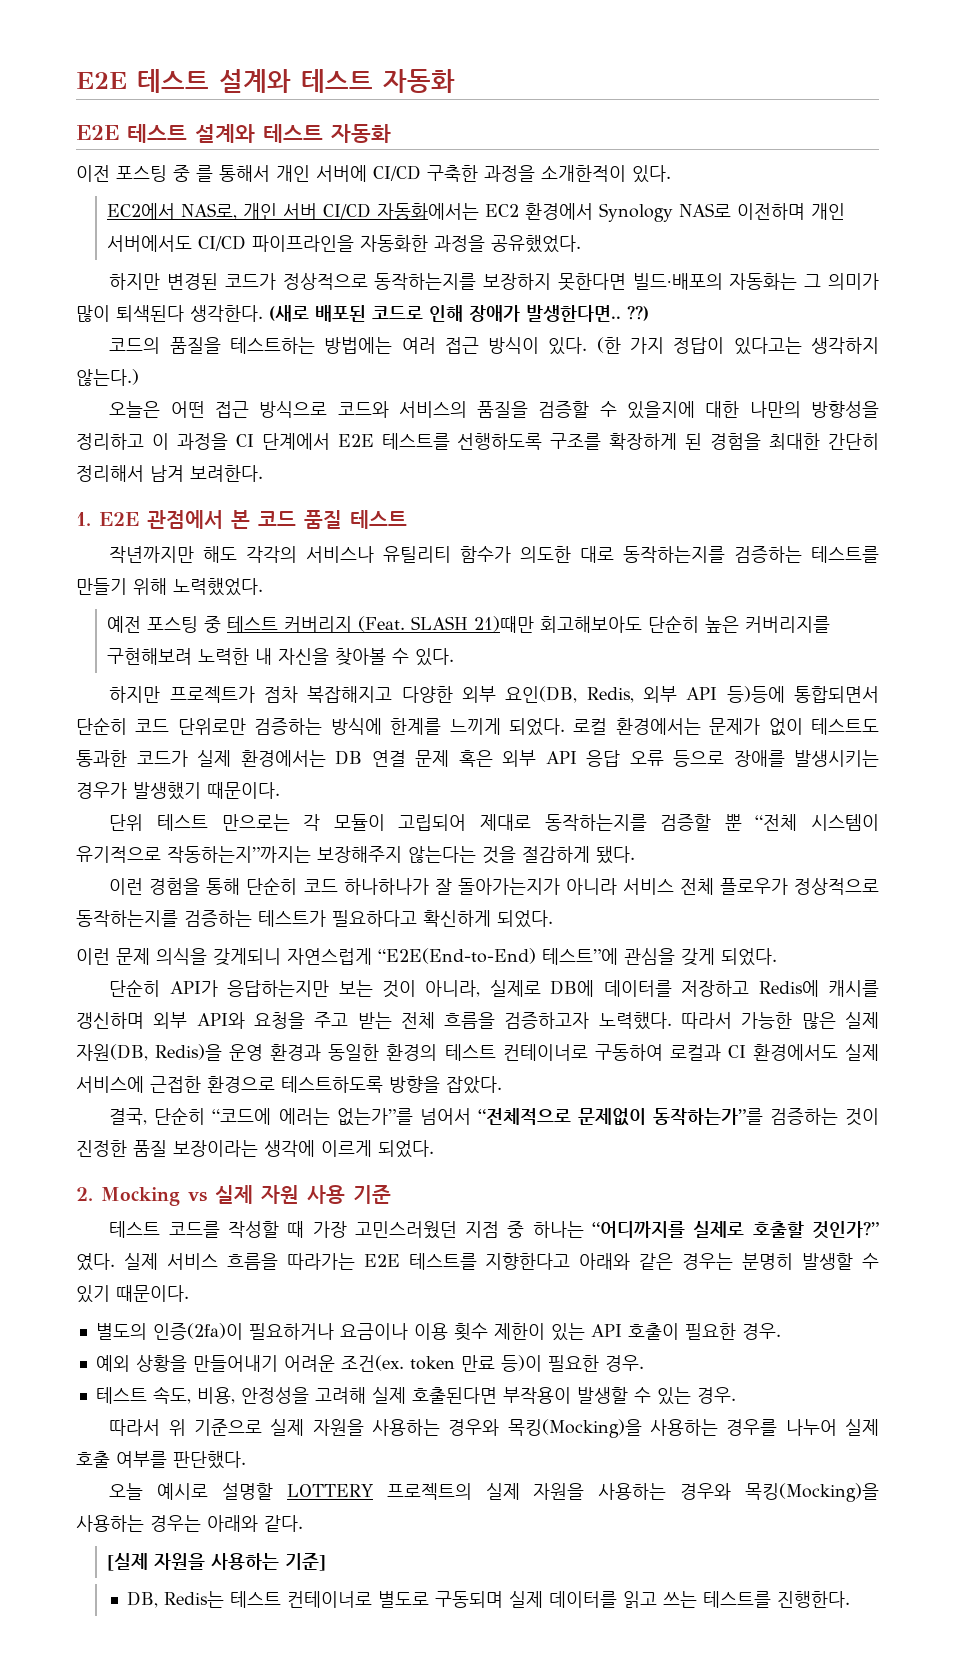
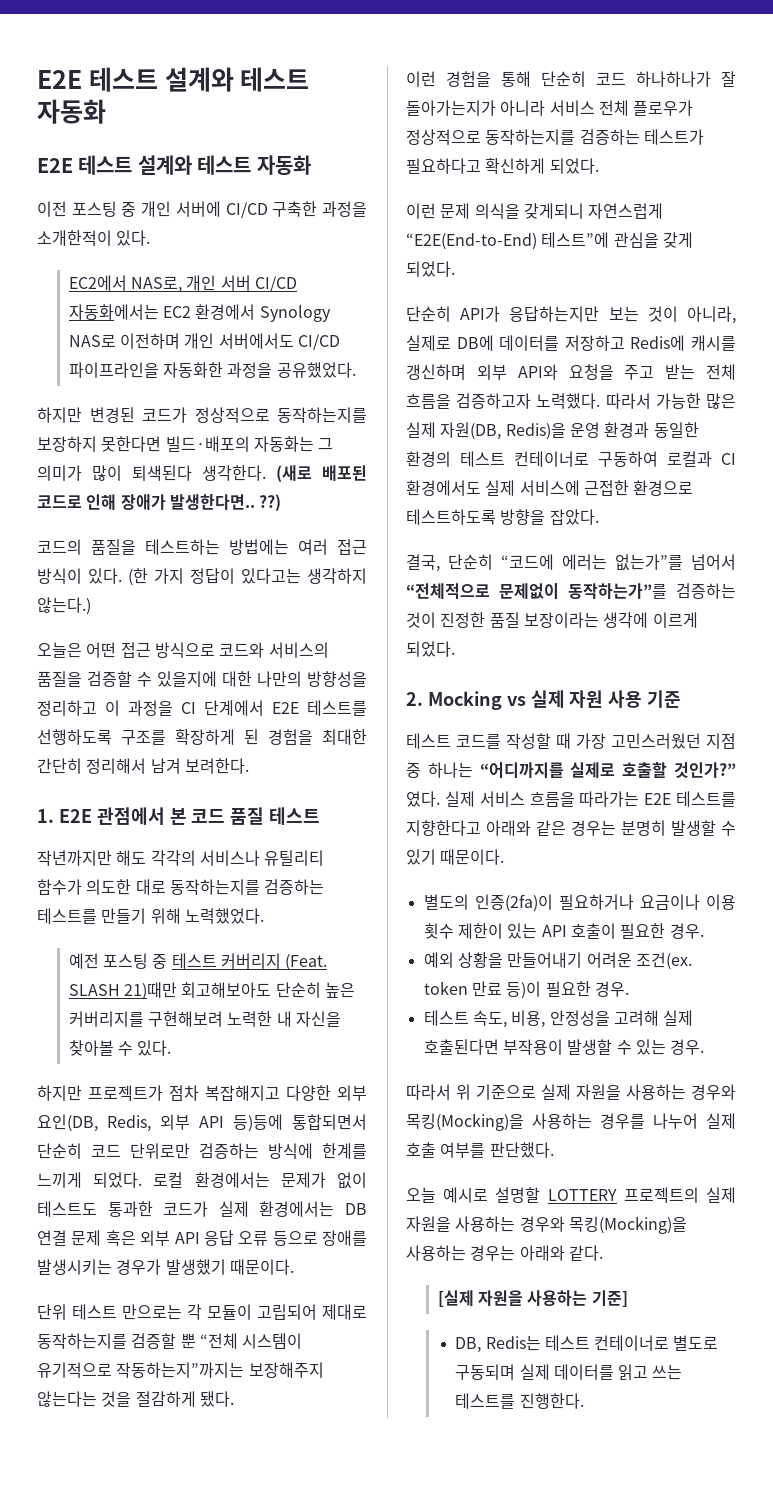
- 이전 포스팅 중 를 통해서 개인 서버에 CI/CD 구축한 과정을 소개한적이 있다.
+ 이전 포스팅 중 개인 서버에 CI/CD 구축한 과정을 소개한적이 있다.

